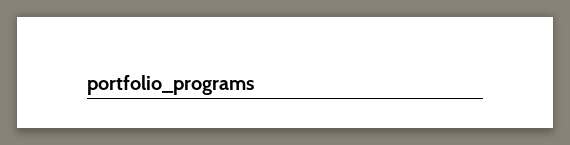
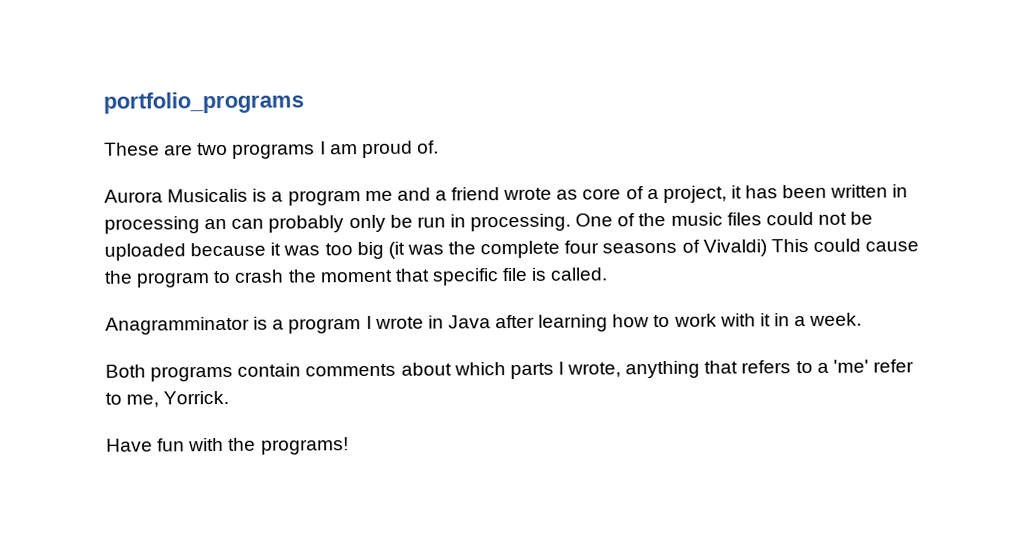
+ These are two programs I am proud of.
+ Aurora Musicalis is a program me and a friend wrote as core of a project, it has been written in processing an can probably only be run in processing. One of the music files could not be uploaded because it was too big (it was the complete four seasons of Vivaldi) This could cause the program to crash the moment that specific file is called.
+ Anagramminator is a program I wrote in Java after learning how to work with it in a week.
+ Both programs contain comments about which parts I wrote, anything that refers to a 'me' refer to me, Yorrick.
+ Have fun with the programs!

